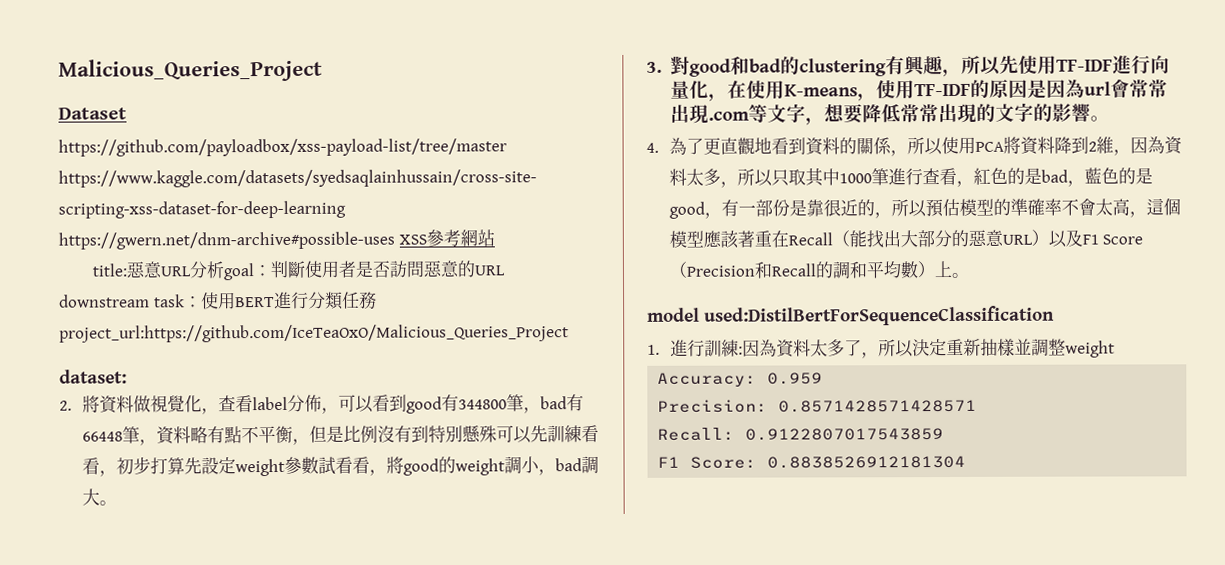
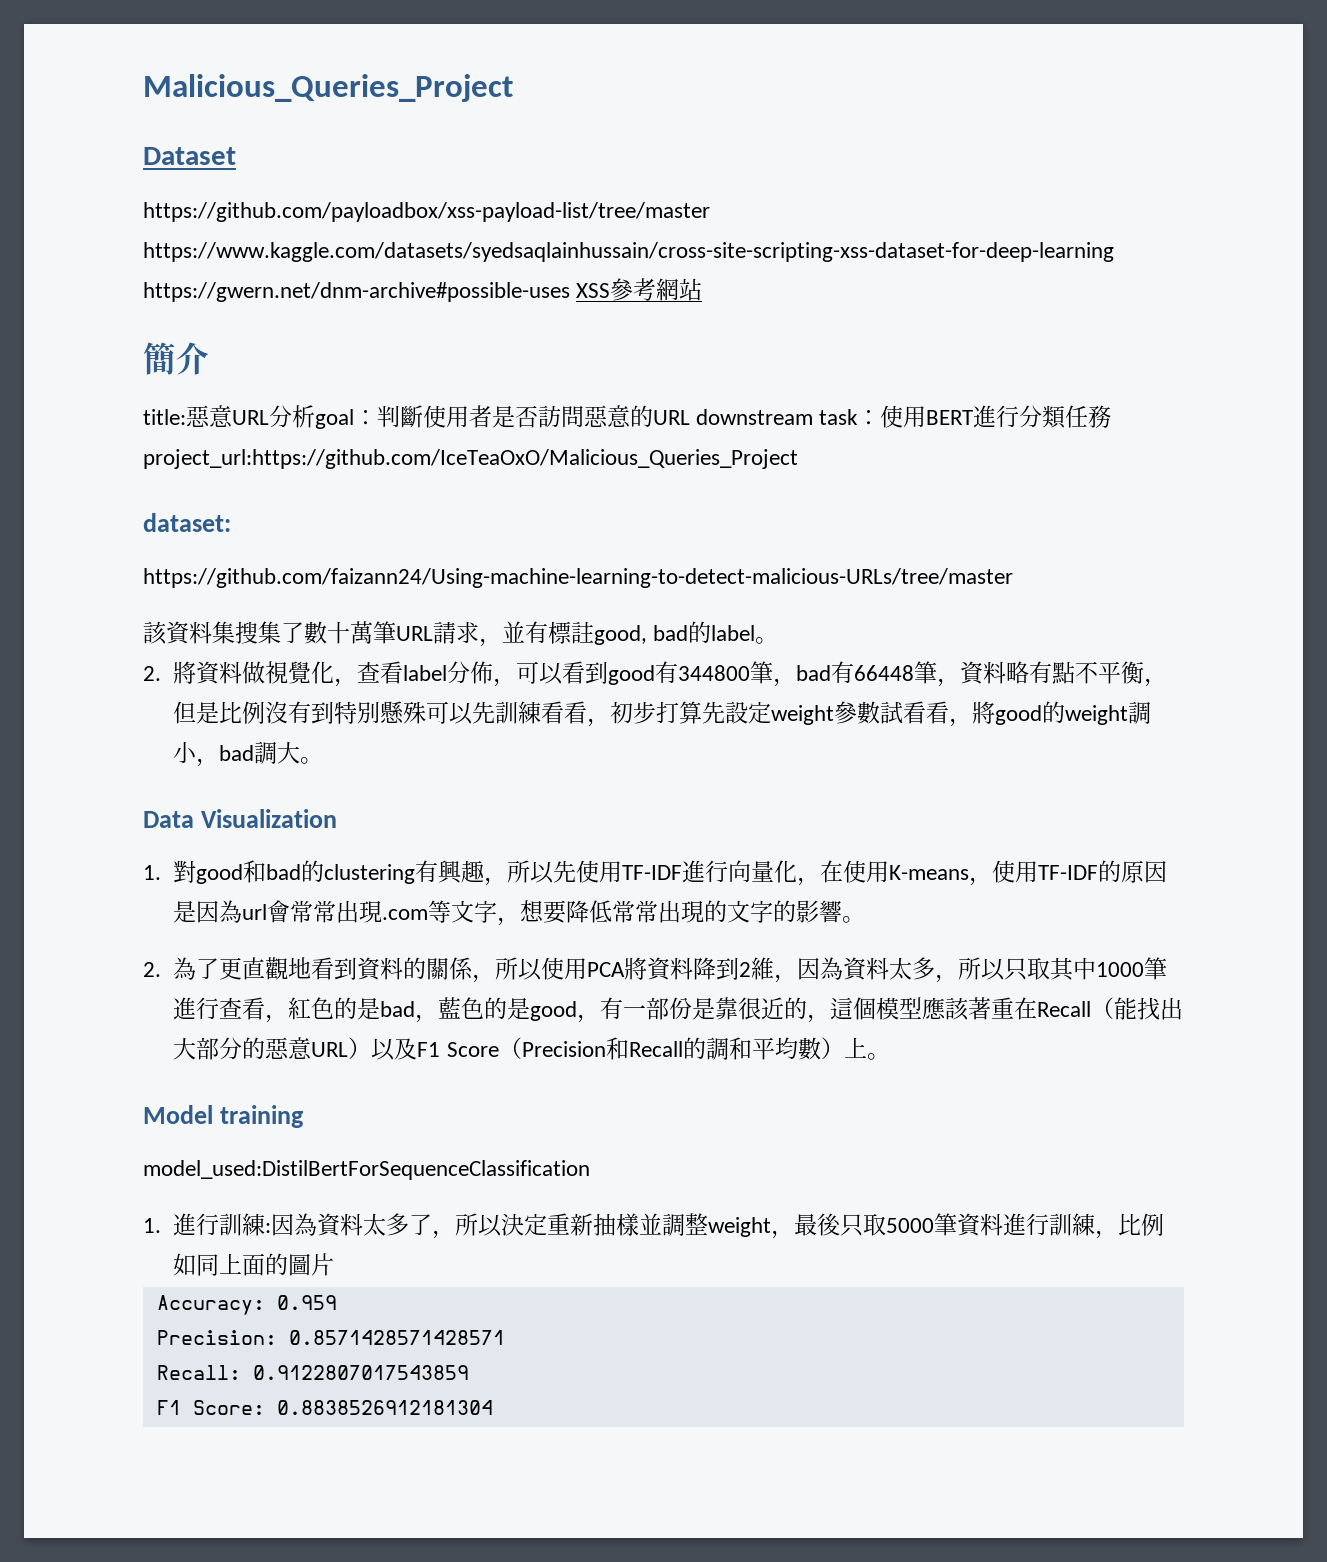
+ 簡介
+ https://github.com/faizann24/Using-machine-learning-to-detect-malicious-URLs/tree/master
+ 該資料集搜集了數十萬筆URL請求，並有標註good, bad的label。
- 3.對good和bad的clustering有興趣，所以先使用TF-IDF進行向量化，在使用K-means，使用TF-IDF的原因是因為url會常常出現.com等文字，想要降低常常出現的文字的影響。
+ Data Visualization
+ 1.對good和bad的clustering有興趣，所以先使用TF-IDF進行向量化，在使用K-means，使用TF-IDF的原因是因為url會常常出現.com等文字，想要降低常常出現的文字的影響。
- 4.為了更直觀地看到資料的關係，所以使用PCA將資料降到2維，因為資料太多，所以只取其中1000筆進行查看，紅色的是bad，藍色的是good，有一部份是靠很近的，所以預估模型的準確率不會太高，這個模型應該著重在Recall（能找出大部分的惡意URL）以及F1 Score（Precision和Recall的調和平均數）上。
+ 2.為了更直觀地看到資料的關係，所以使用PCA將資料降到2維，因為資料太多，所以只取其中1000筆進行查看，紅色的是bad，藍色的是good，有一部份是靠很近的，這個模型應該著重在Recall（能找出大部分的惡意URL）以及F1 Score（Precision和Recall的調和平均數）上。
- model used:DistilBertForSequenceClassification
+ Model training
+ model_used:DistilBertForSequenceClassification
- 1.進行訓練:因為資料太多了，所以決定重新抽樣並調整weight
+ 1.進行訓練:因為資料太多了，所以決定重新抽樣並調整weight，最後只取5000筆資料進行訓練，比例如同上面的圖片

